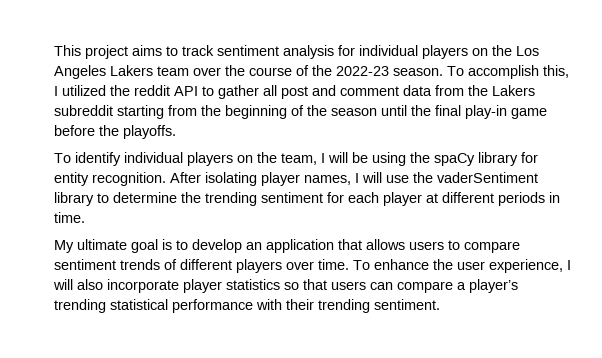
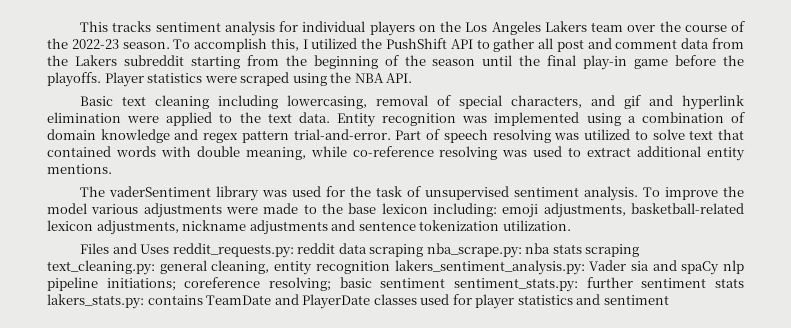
- This project aims to track sentiment analysis for individual players on the Los Angeles Lakers team over the course of the 2022-23 season.
+ This tracks sentiment analysis for individual players on the Los Angeles Lakers team over the course of the 2022-23 season.
- To accomplish this, I utilized the reddit API to gather all post and comment data from the Lakers subreddit starting from the beginning of the season until the final play-in game before the playoffs.
- To identify individual players on the team, I will be using the spaCy library for entity recognition. After isolating player names, I will use the vaderSentiment library to determine the trending sentiment for each player at different periods in time.
- My ultimate goal is to develop an application that allows users to compare sentiment trends of different players over time. To enhance the user experience, I will also incorporate player statistics so that users can compare a player’s trending statistical performance with their trending sentiment.
+ To accomplish this, I utilized the PushShift API to gather all post and comment data from the Lakers subreddit starting from the beginning of the season until the final play-in game before the playoffs. Player statistics were scraped using the NBA API.
+ Basic text cleaning including lowercasing, removal of special characters, and gif and hyperlink elimination were applied to the text data. Entity recognition was implemented using a combination of domain knowledge and regex pattern trial-and-error. Part of speech resolving was utilized to solve text that contained words with double meaning, while co-reference resolving was used to extract additional entity mentions.
+ The vaderSentiment library was used for the task of unsupervised sentiment analysis. To improve the model various adjustments were made to the base lexicon including: emoji adjustments, basketball-related lexicon adjustments, nickname adjustments and sentence tokenization utilization.
+ Files and Uses reddit_requests.py: reddit data scraping nba_scrape.py: nba stats scraping text_cleaning.py: general cleaning, entity recognition lakers_sentiment_analysis.py: Vader sia and spaCy nlp pipeline initiations; coreference resolving; basic sentiment sentiment_stats.py: further sentiment stats lakers_stats.py: contains TeamDate and PlayerDate classes used for player statistics and sentiment

